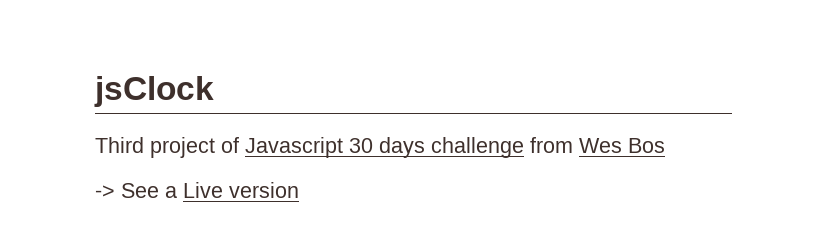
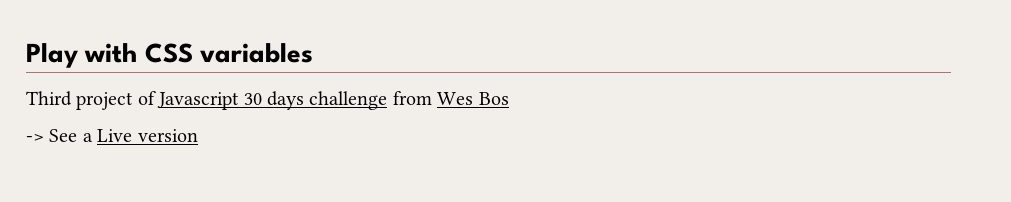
- jsClock
+ Play with CSS variables

